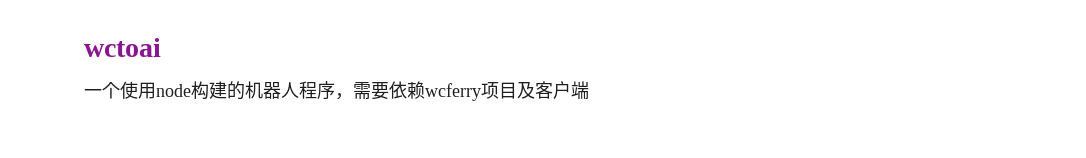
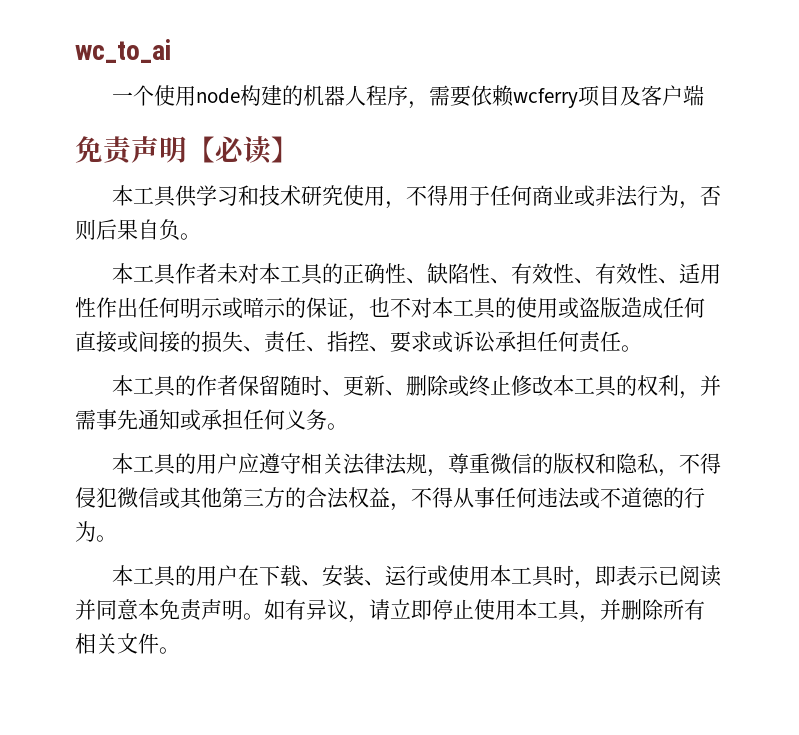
- wctoai
+ wc_to_ai
+ 免责声明【必读】
+ 本工具供学习和技术研究使用，不得用于任何商业或非法行为，否则后果自负。
+ 本工具作者未对本工具的正确性、缺陷性、有效性、有效性、适用性作出任何明示或暗示的保证，也不对本工具的使用或盗版造成任何直接或间接的损失、责任、指控、要求或诉讼承担任何责任。
+ 本工具的作者保留随时、更新、删除或终止修改本工具的权利，并需事先通知或承担任何义务。
+ 本工具的用户应遵守相关法律法规，尊重微信的版权和隐私，不得侵犯微信或其他第三方的合法权益，不得从事任何违法或不道德的行为。
+ 本工具的用户在下载、安装、运行或使用本工具时，即表示已阅读并同意本免责声明。如有异议，请立即停止使用本工具，并删除所有相关文件。

